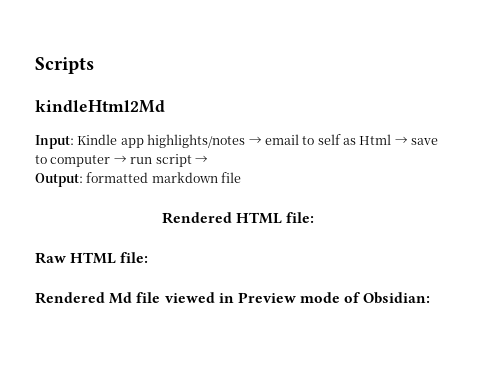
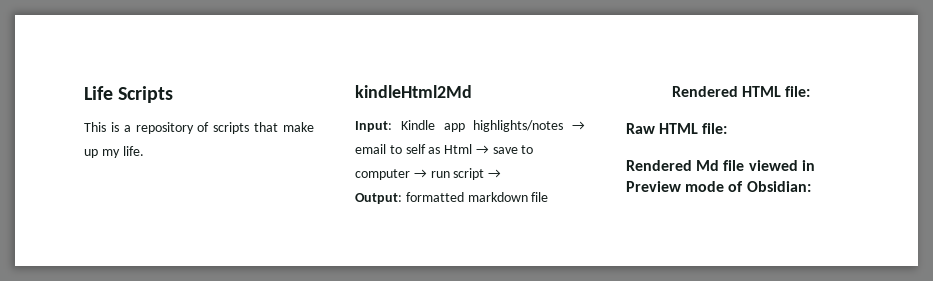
- Scripts
+ Life Scripts
+ This is a repository of scripts that make up my life.

